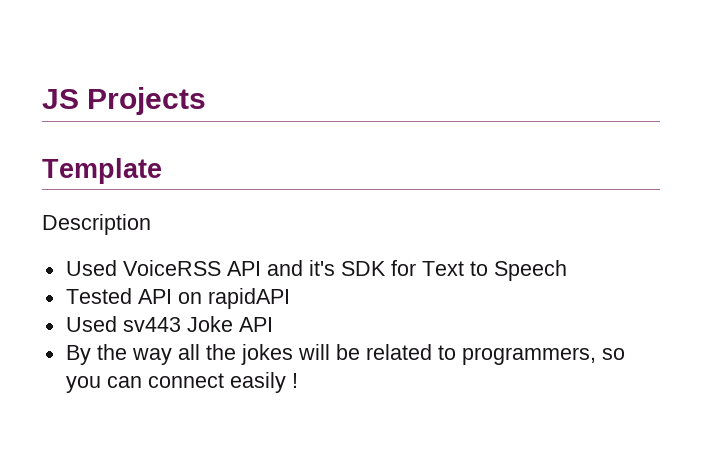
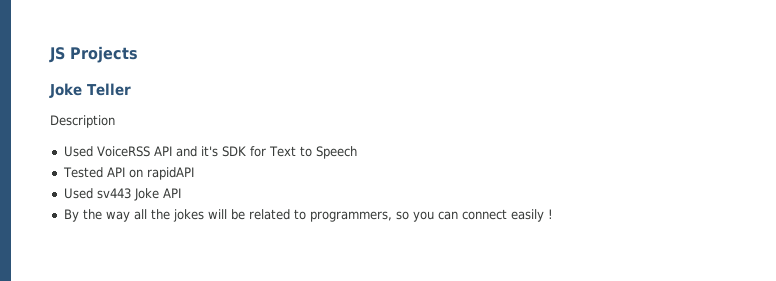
- Template
+ Joke Teller

